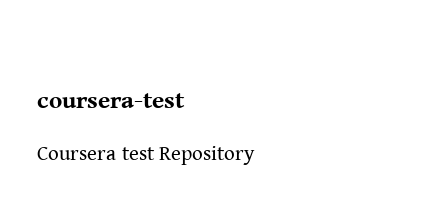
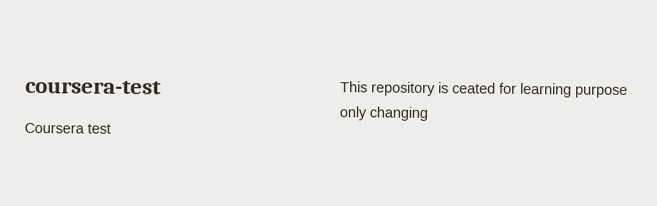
- Coursera test Repository
+ Coursera test
+ This repository is ceated for learning purpose only changing

